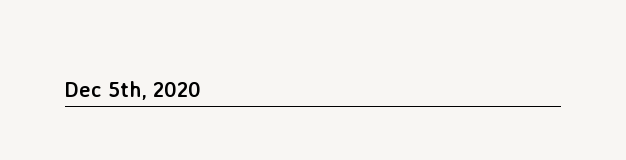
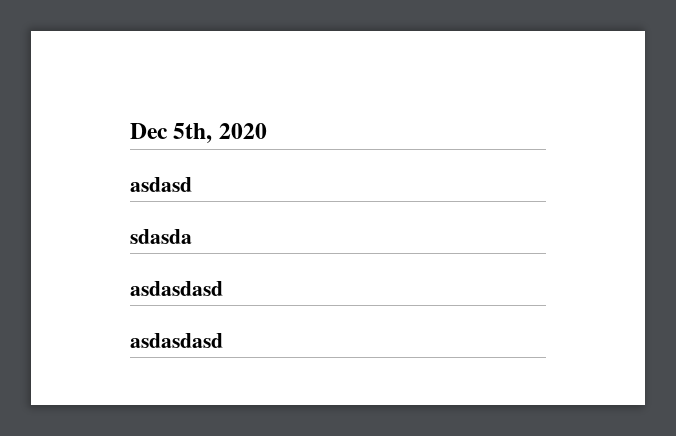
+ asdasd
+ sdasda
+ asdasdasd
+ asdasdasd

